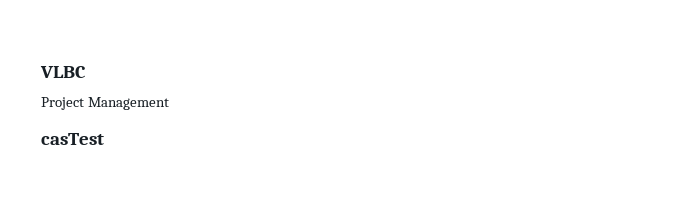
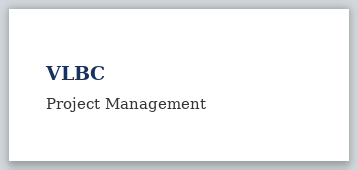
- casTest

